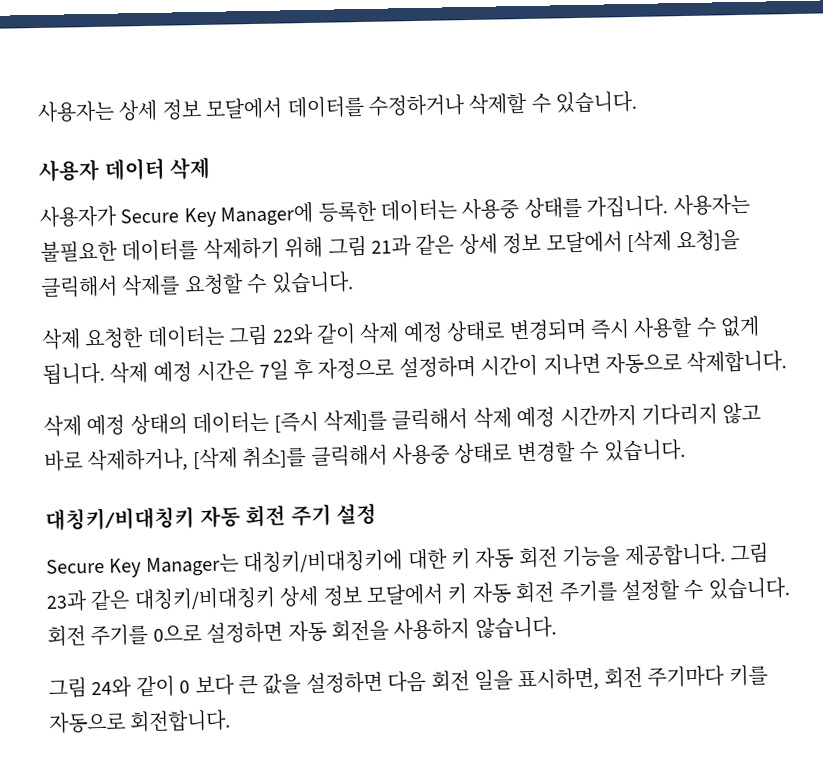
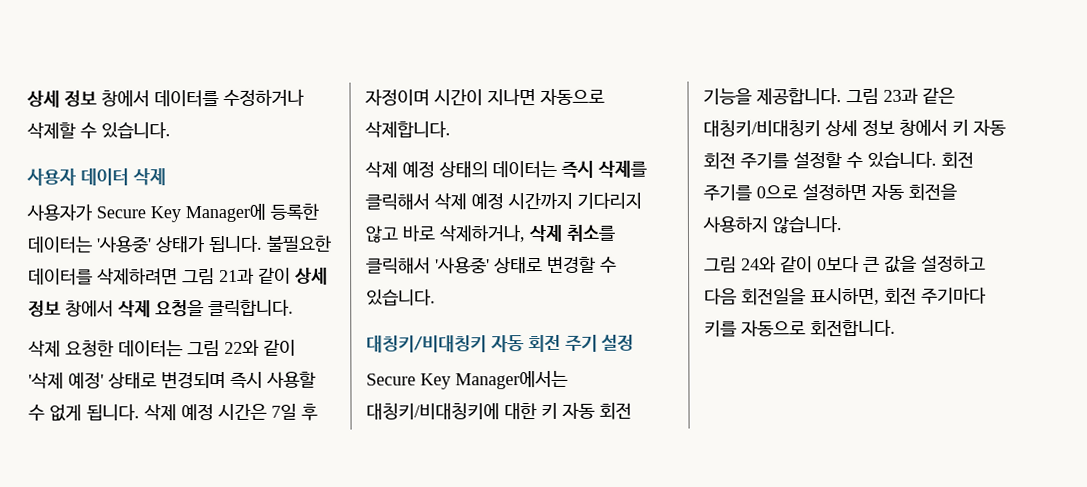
- 사용자는 상세 정보 모달에서 데이터를 수정하거나 삭제할 수 있습니다.
+ 상세 정보 창에서 데이터를 수정하거나 삭제할 수 있습니다.
- 사용자가 Secure Key Manager에 등록한 데이터는 사용중 상태를 가집니다. 사용자는 불필요한 데이터를 삭제하기 위해 그림 21과 같은 상세 정보 모달에서 [삭제 요청]을 클릭해서 삭제를 요청할 수 있습니다.
+ 사용자가 Secure Key Manager에 등록한 데이터는 '사용중' 상태가 됩니다. 불필요한 데이터를 삭제하려면 그림 21과 같이 상세 정보 창에서 삭제 요청을 클릭합니다.
- 삭제 요청한 데이터는 그림 22와 같이 삭제 예정 상태로 변경되며 즉시 사용할 수 없게 됩니다.
+ 삭제 요청한 데이터는 그림 22와 같이 '삭제 예정' 상태로 변경되며 즉시 사용할 수 없게 됩니다.
- 삭제 예정 시간은 7일 후 자정으로 설정하며 시간이 지나면 자동으로 삭제합니다.
+ 삭제 예정 시간은 7일 후 자정이며 시간이 지나면 자동으로 삭제합니다.
- 삭제 예정 상태의 데이터는 [즉시 삭제]를 클릭해서 삭제 예정 시간까지 기다리지 않고 바로 삭제하거나, [삭제 취소]를 클릭해서 사용중 상태로 변경할 수 있습니다.
+ 삭제 예정 상태의 데이터는 즉시 삭제를 클릭해서 삭제 예정 시간까지 기다리지 않고 바로 삭제하거나, 삭제 취소를 클릭해서 '사용중' 상태로 변경할 수 있습니다.
- Secure Key Manager는 대칭키/비대칭키에 대한 키 자동 회전 기능을 제공합니다.
+ Secure Key Manager에서는 대칭키/비대칭키에 대한 키 자동 회전 기능을 제공합니다.
- 그림 23과 같은 대칭키/비대칭키 상세 정보 모달에서 키 자동 회전 주기를 설정할 수 있습니다.
+ 그림 23과 같은 대칭키/비대칭키 상세 정보 창에서 키 자동 회전 주기를 설정할 수 있습니다.
- 그림 24와 같이 0 보다 큰 값을 설정하면 다음 회전 일을 표시하면, 회전 주기마다 키를 자동으로 회전합니다.
+ 그림 24와 같이 0보다 큰 값을 설정하고 다음 회전일을 표시하면, 회전 주기마다 키를 자동으로 회전합니다.

